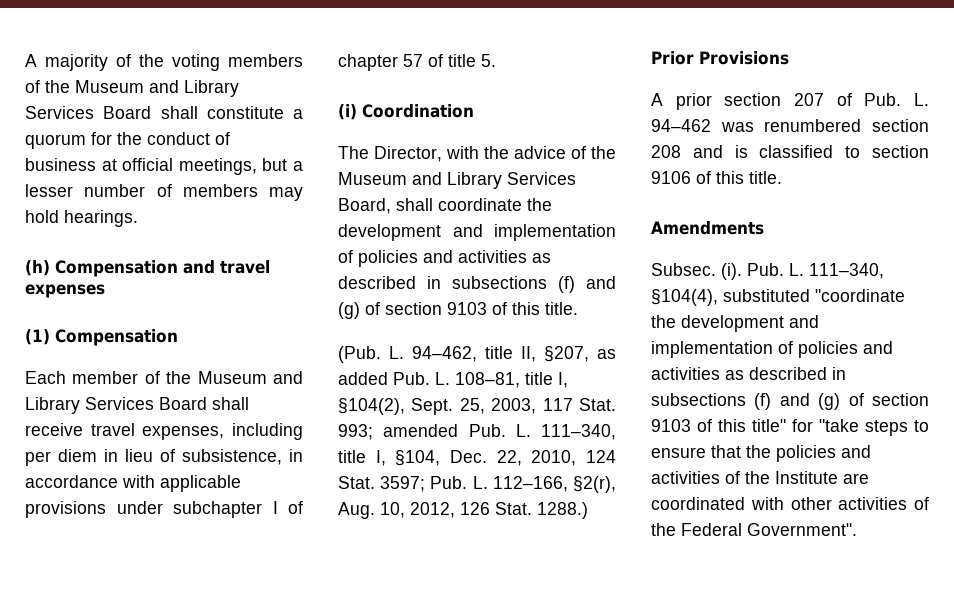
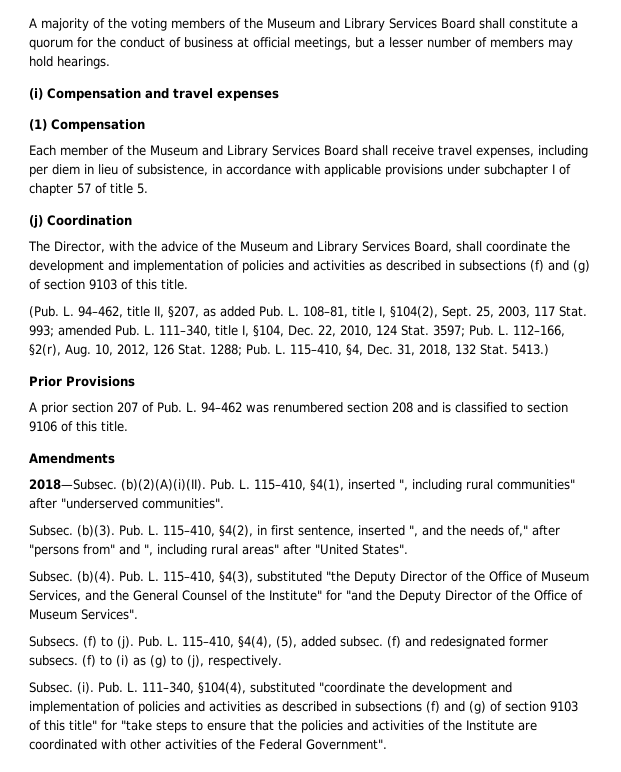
- (h) Compensation and travel expenses
+ (i) Compensation and travel expenses
- (i) Coordination
+ (j) Coordination
- 1288.)
+ 1288; Pub. L. 115–410, §4, Dec. 31, 2018, 132 Stat. 5413.)
+ 2018—Subsec. (b)(2)(A)(i)(II). Pub. L. 115–410, §4(1), inserted ", including rural communities" after "underserved communities".
+ Subsec. (b)(3). Pub. L. 115–410, §4(2), in first sentence, inserted ", and the needs of," after "persons from" and ", including rural areas" after "United States".
+ Subsec. (b)(4). Pub. L. 115–410, §4(3), substituted "the Deputy Director of the Office of Museum Services, and the General Counsel of the Institute" for "and the Deputy Director of the Office of Museum Services".
+ Subsecs. (f) to (j). Pub. L. 115–410, §4(4), (5), added subsec. (f) and redesignated former subsecs. (f) to (i) as (g) to (j), respectively.

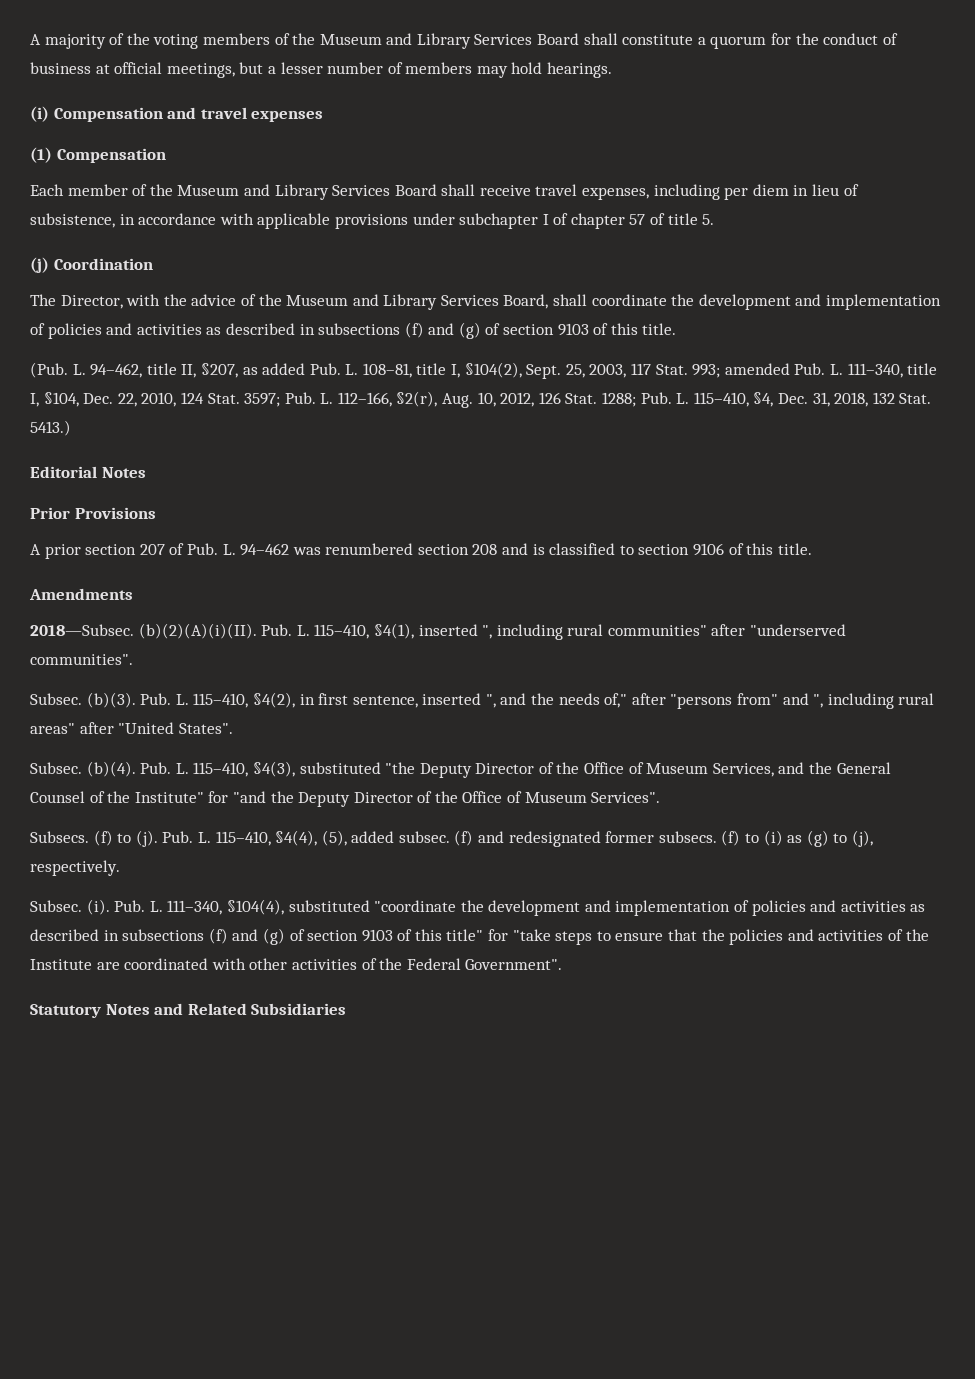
+ Editorial Notes
+ Statutory Notes and Related Subsidiaries

